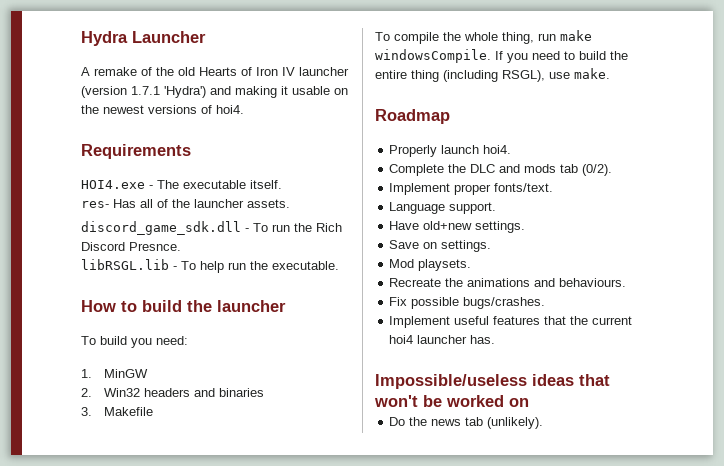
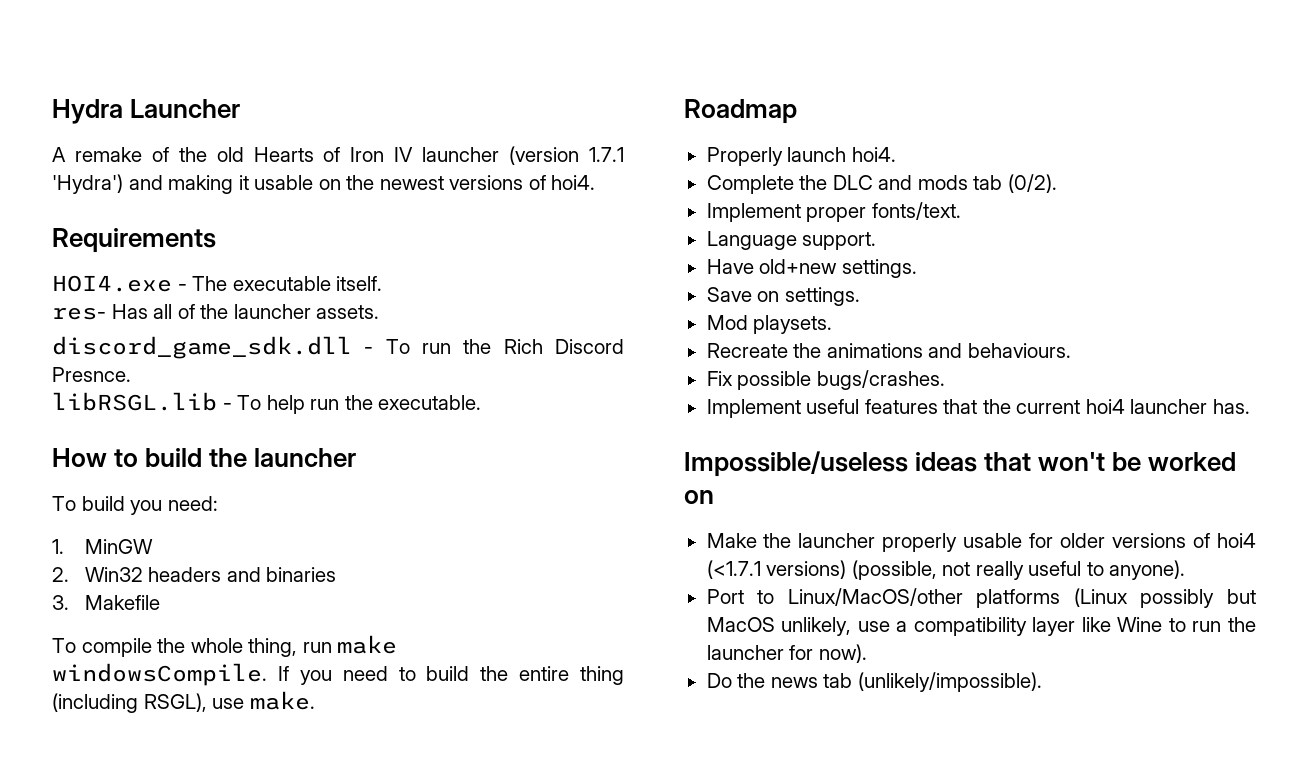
+ Make the launcher properly usable for older versions of hoi4 (<1.7.1 versions) (possible, not really useful to anyone).
+ Port to Linux/MacOS/other platforms (Linux possibly but MacOS unlikely, use a compatibility layer like Wine to run the launcher for now).
- Do the news tab (unlikely).
+ Do the news tab (unlikely/impossible).

